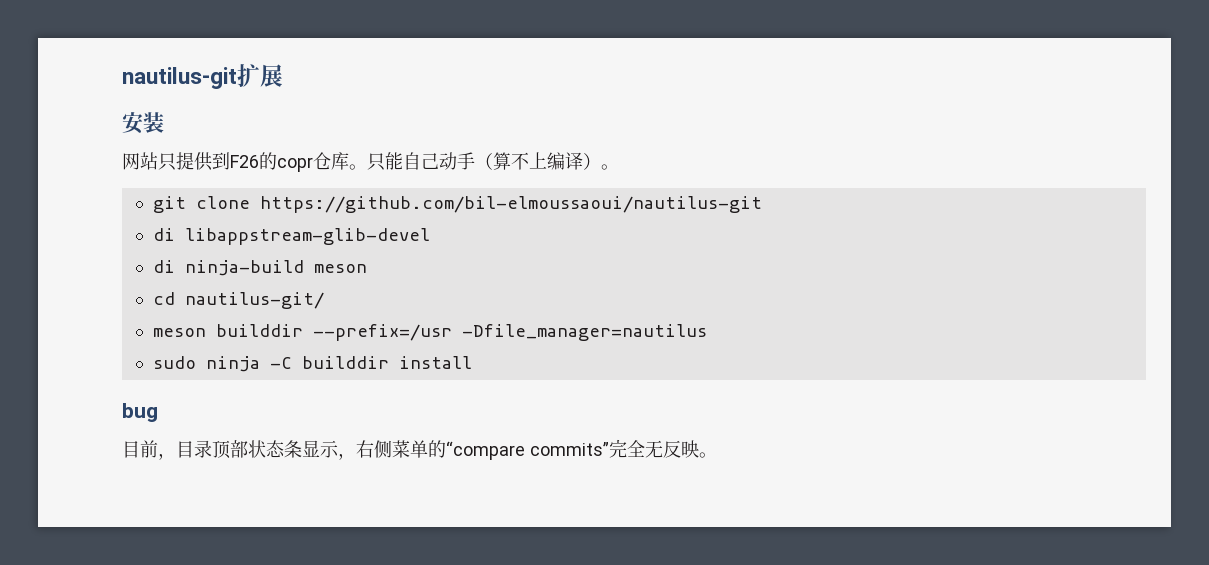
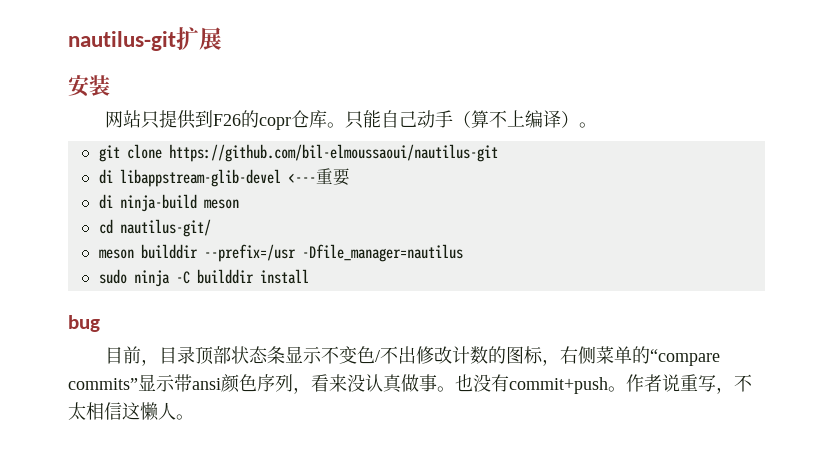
- di libappstream-glib-devel
+ di libappstream-glib-devel <---重要
- 目前，目录顶部状态条显示，右侧菜单的“compare commits”完全无反映。
+ 目前，目录顶部状态条显示不变色/不出修改计数的图标，右侧菜单的“compare commits”显示带ansi颜色序列，看来没认真做事。也没有commit+push。作者说重写，不太相信这懒人。

